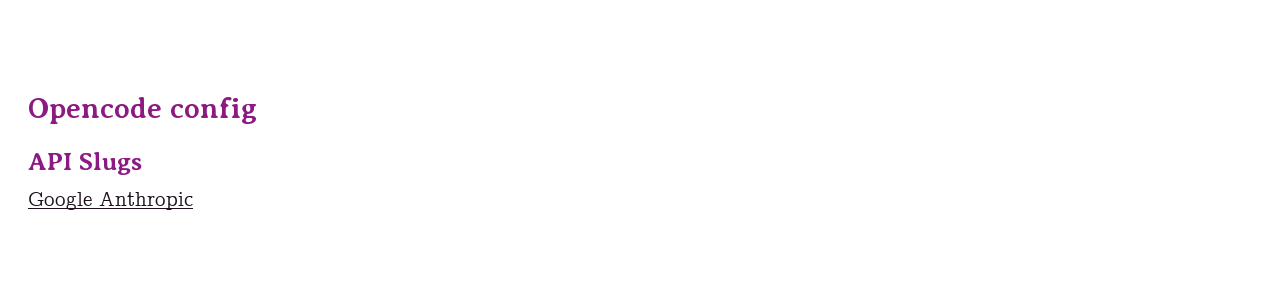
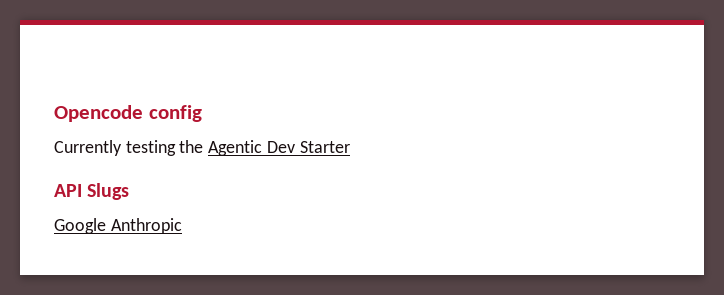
+ Currently testing the Agentic Dev Starter

